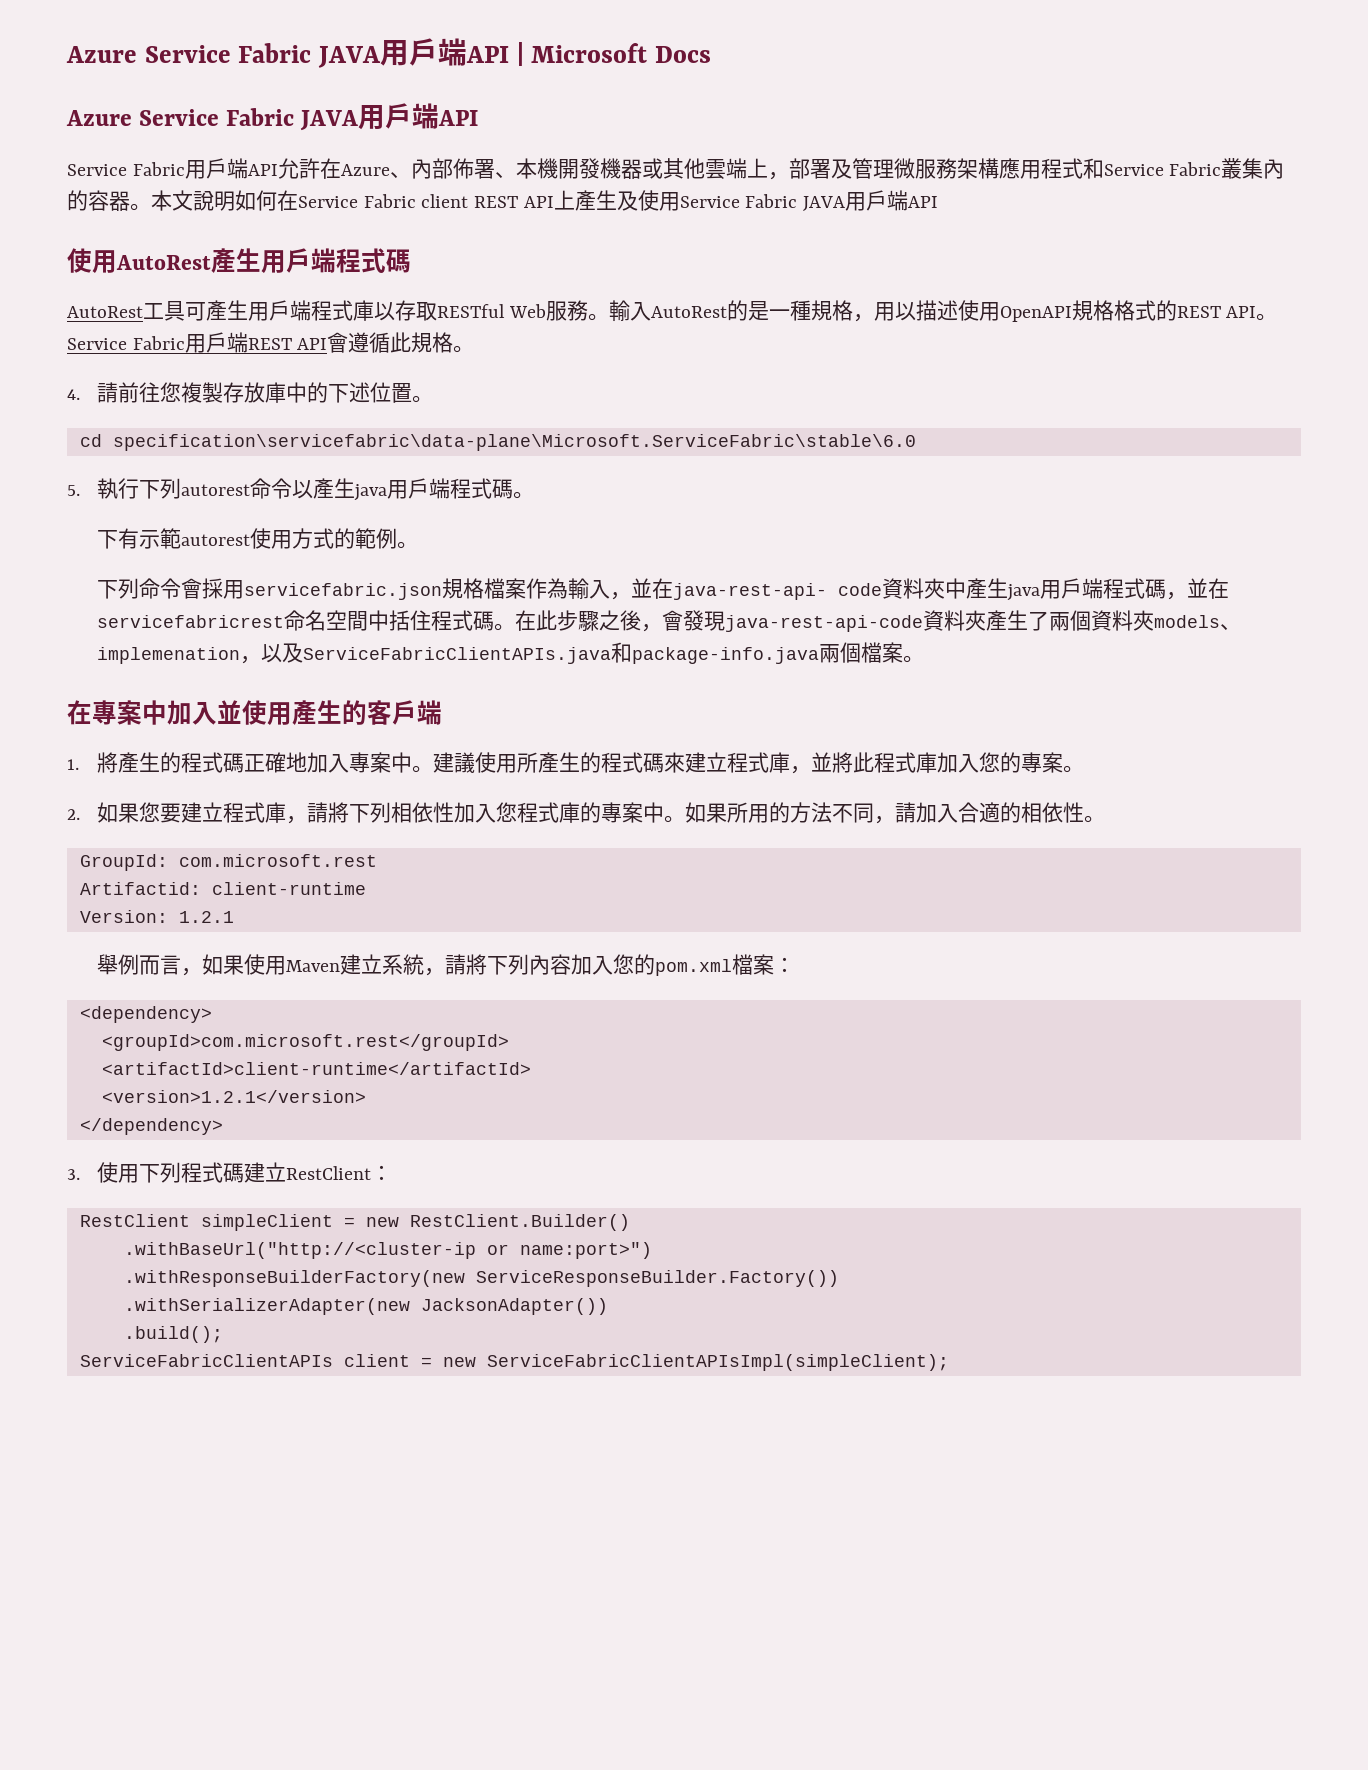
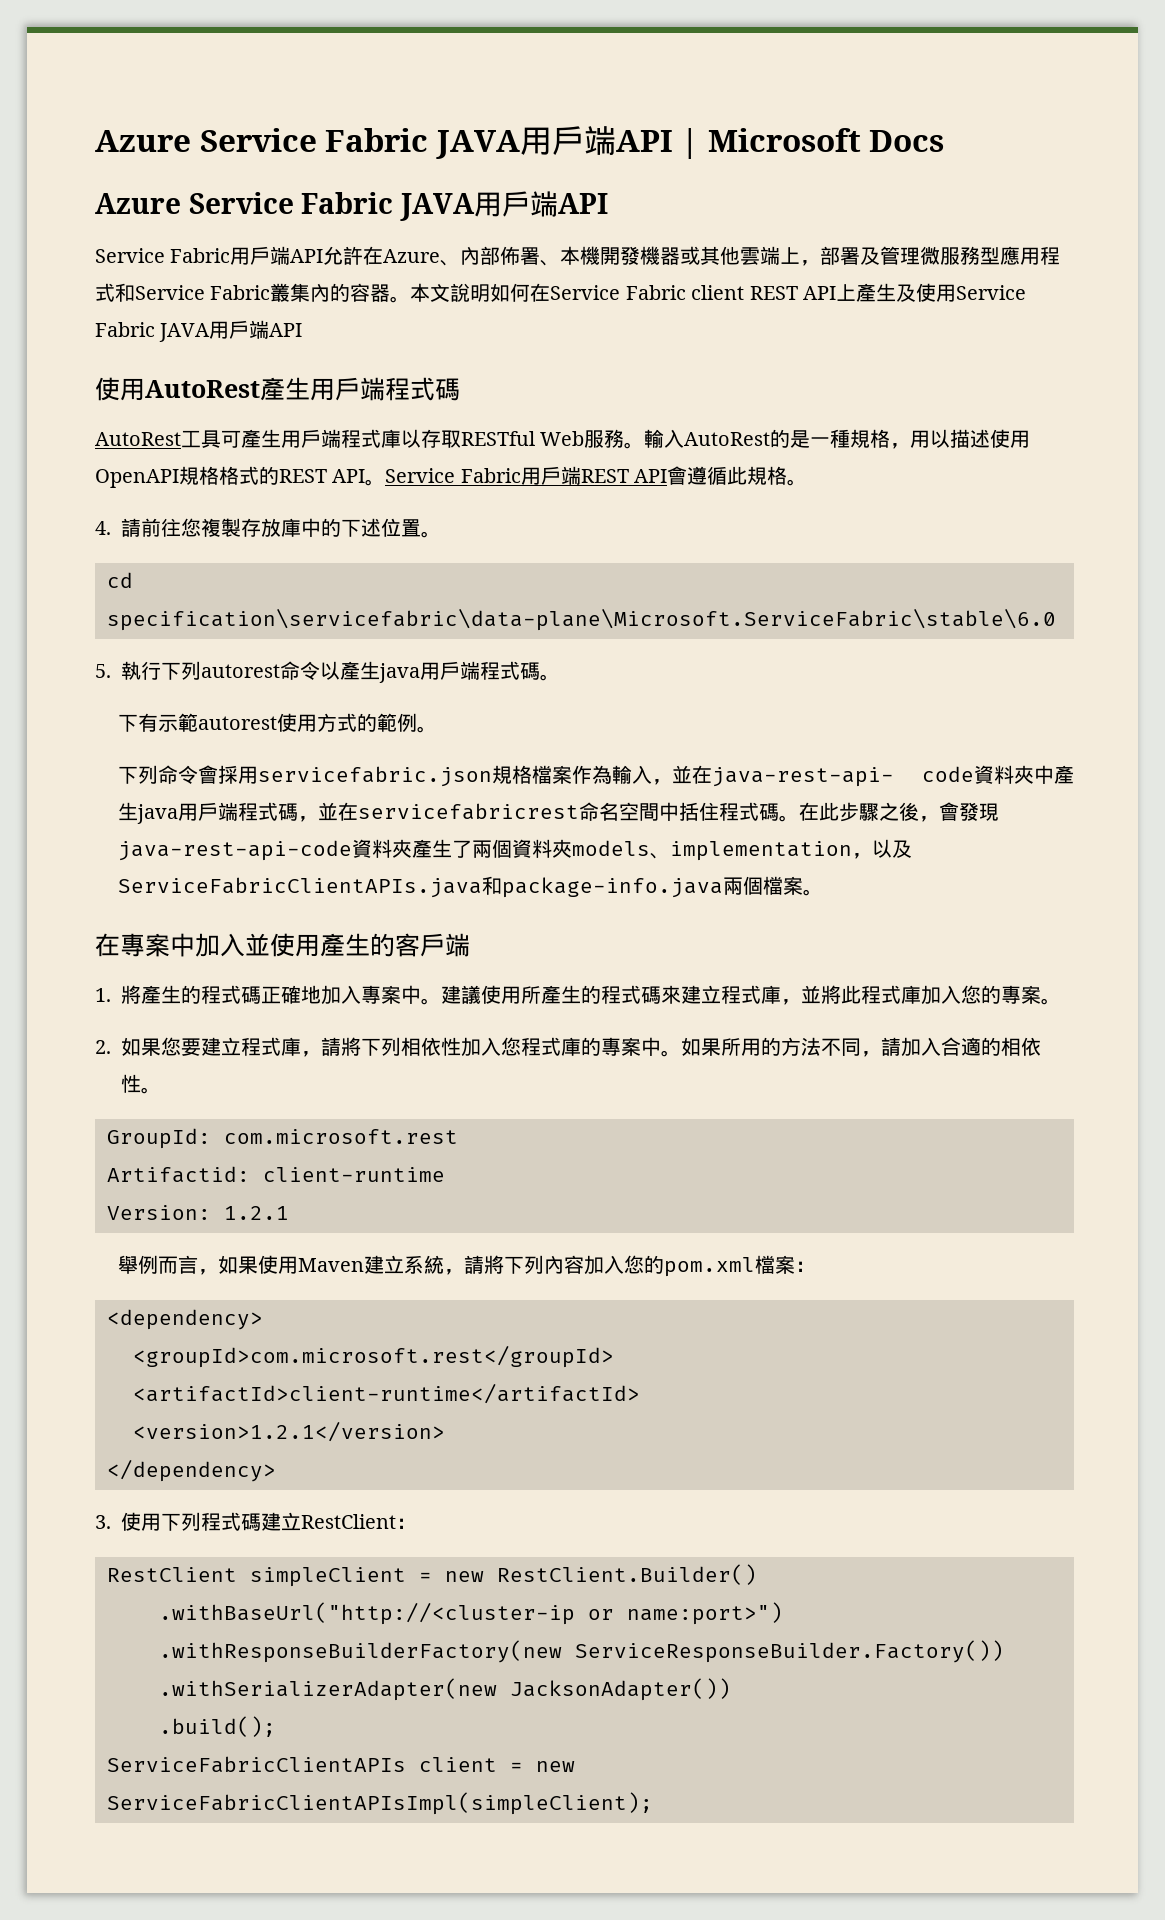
- Service Fabric用戶端API允許在Azure、內部佈署、本機開發機器或其他雲端上，部署及管理微服務架構應用程式和Service Fabric叢集內的容器。
+ Service Fabric用戶端API允許在Azure、內部佈署、本機開發機器或其他雲端上，部署及管理微服務型應用程式和Service Fabric叢集內的容器。
- 在此步驟之後，會發現java-rest-api-code資料夾產生了兩個資料夾models、implemenation，以及ServiceFabricClientAPIs.java和package-info.java兩個檔案。
+ 在此步驟之後，會發現java-rest-api-code資料夾產生了兩個資料夾models、implementation，以及ServiceFabricClientAPIs.java和package-info.java兩個檔案。

